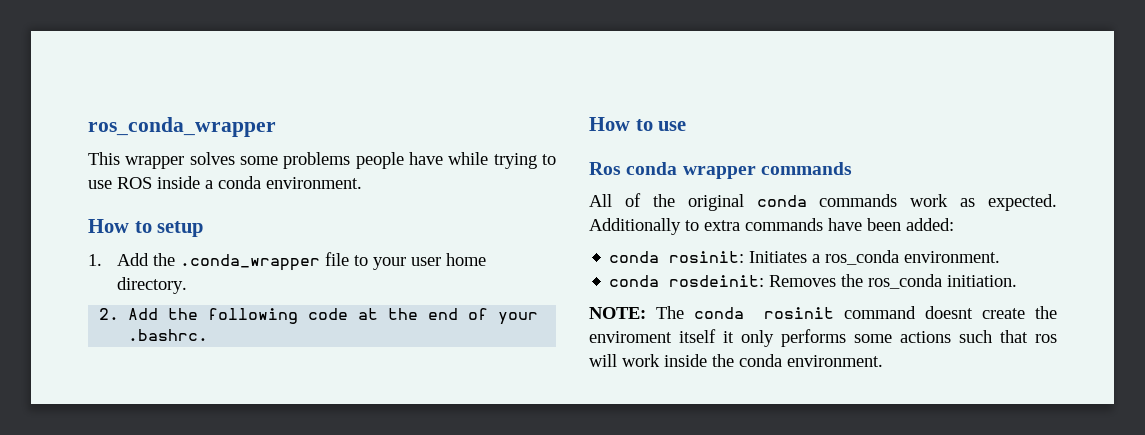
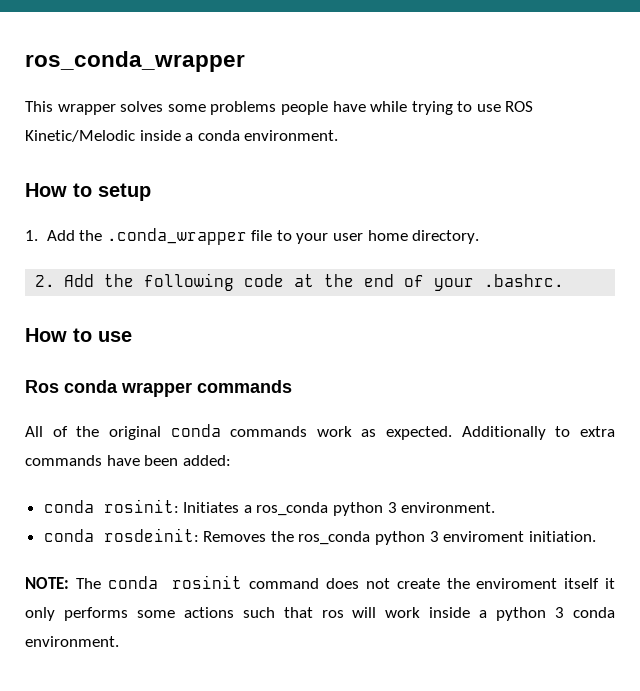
- This wrapper solves some problems people have while trying to use ROS inside a conda environment.
+ This wrapper solves some problems people have while trying to use ROS Kinetic/Melodic inside a conda environment.
- conda rosinit: Initiates a ros_conda environment.
+ conda rosinit: Initiates a ros_conda python 3 environment.
- conda rosdeinit: Removes the ros_conda initiation.
+ conda rosdeinit: Removes the ros_conda python 3 enviroment initiation.
- NOTE: The conda rosinit command doesnt create the enviroment itself it only performs some actions such that ros will work inside the conda environment.
+ NOTE: The conda rosinit command does not create the enviroment itself it only performs some actions such that ros will work inside a python 3 conda environment.

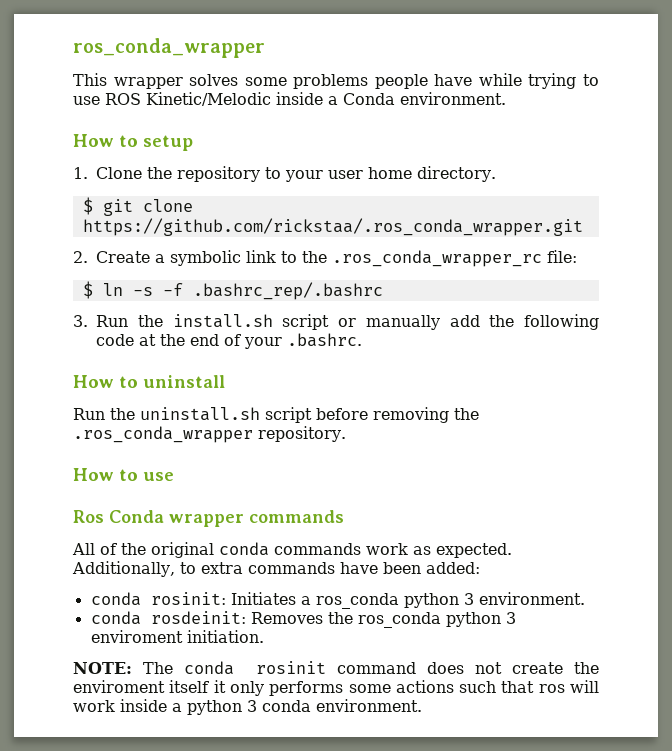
- This wrapper solves some problems people have while trying to use ROS Kinetic/Melodic inside a conda environment.
+ This wrapper solves some problems people have while trying to use ROS Kinetic/Melodic inside a Conda environment.
- 1. Add the .conda_wrapper file to your user home directory.
+ 1. Clone the repository to your user home directory.
- 2. Add the following code at the end of your .bashrc.
+ $ git clone https://github.com/rickstaa/.ros_conda_wrapper.git
+ 2. Create a symbolic link to the .ros_conda_wrapper_rc file:
+ $ ln -s -f .bashrc_rep/.bashrc
+ 3. Run the install.sh script or manually add the following code at the end of your .bashrc.
+ How to uninstall
+ Run the uninstall.sh script before removing the .ros_conda_wrapper repository.
- Ros conda wrapper commands
+ Ros Conda wrapper commands
- Additionally to extra commands have been added:
+ Additionally, to extra commands have been added:

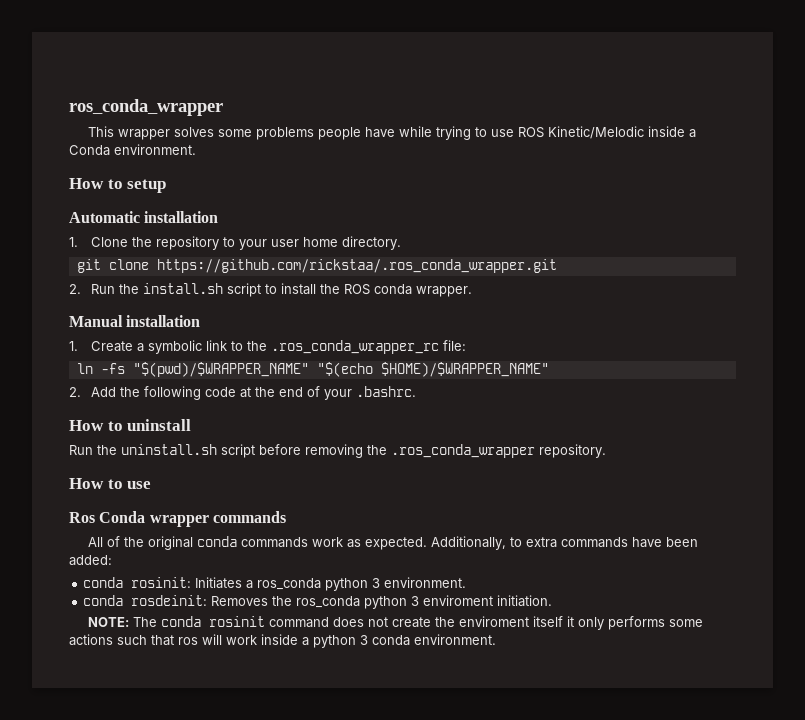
+ Automatic installation
- $ git clone https://github.com/rickstaa/.ros_conda_wrapper.git
+ git clone https://github.com/rickstaa/.ros_conda_wrapper.git
- 2. Create a symbolic link to the .ros_conda_wrapper_rc file:
+ 2. Run the install.sh script to install the ROS conda wrapper.
+ Manual installation
+ 1. Create a symbolic link to the .ros_conda_wrapper_rc file:
- $ ln -s -f .bashrc_rep/.bashrc
- 3. Run the install.sh script or manually add the following code at the end of your .bashrc.
+ ln -fs "$(pwd)/$WRAPPER_NAME" "$(echo $HOME)/$WRAPPER_NAME"
+ 2. Add the following code at the end of your .bashrc.

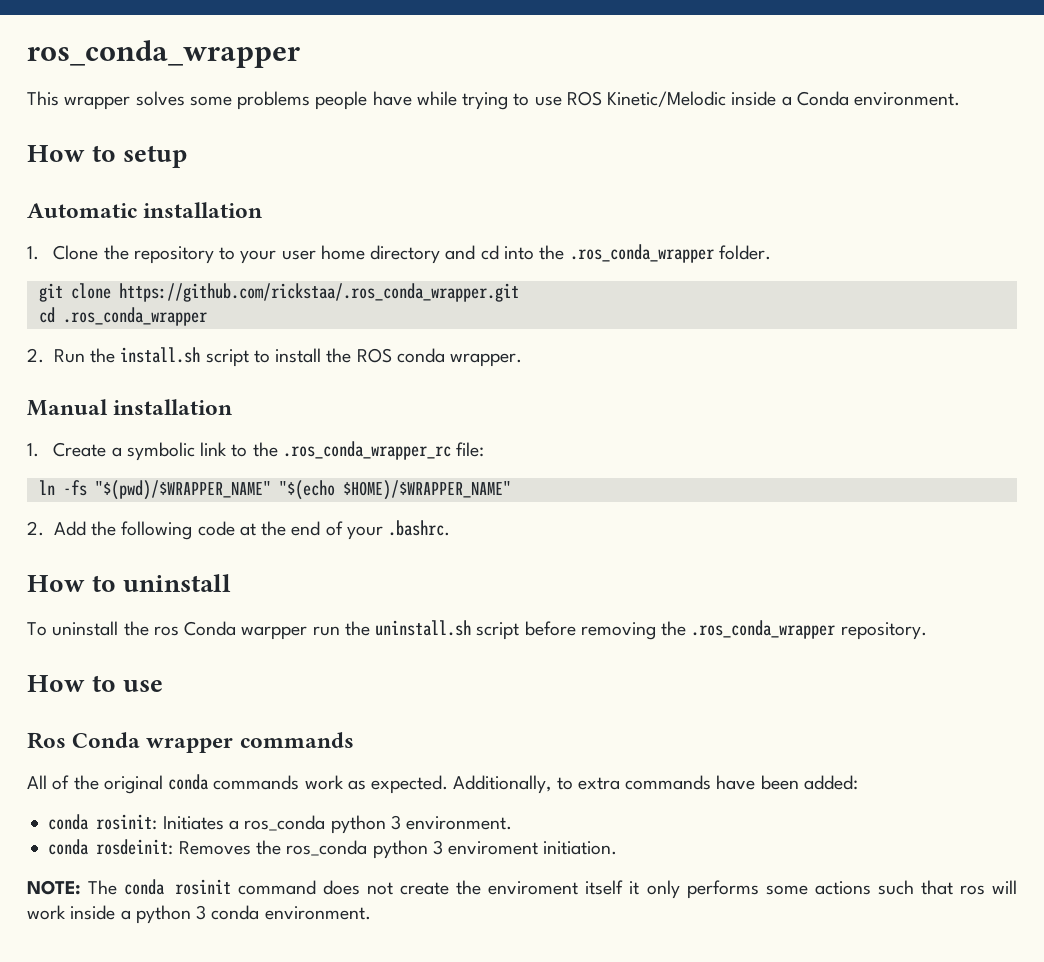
- 1. Clone the repository to your user home directory.
+ 1. Clone the repository to your user home directory and cd into the .ros_conda_wrapper folder.
+ cd .ros_conda_wrapper
- Run the uninstall.sh script before removing the .ros_conda_wrapper repository.
+ To uninstall the ros Conda warpper run the uninstall.sh script before removing the .ros_conda_wrapper repository.

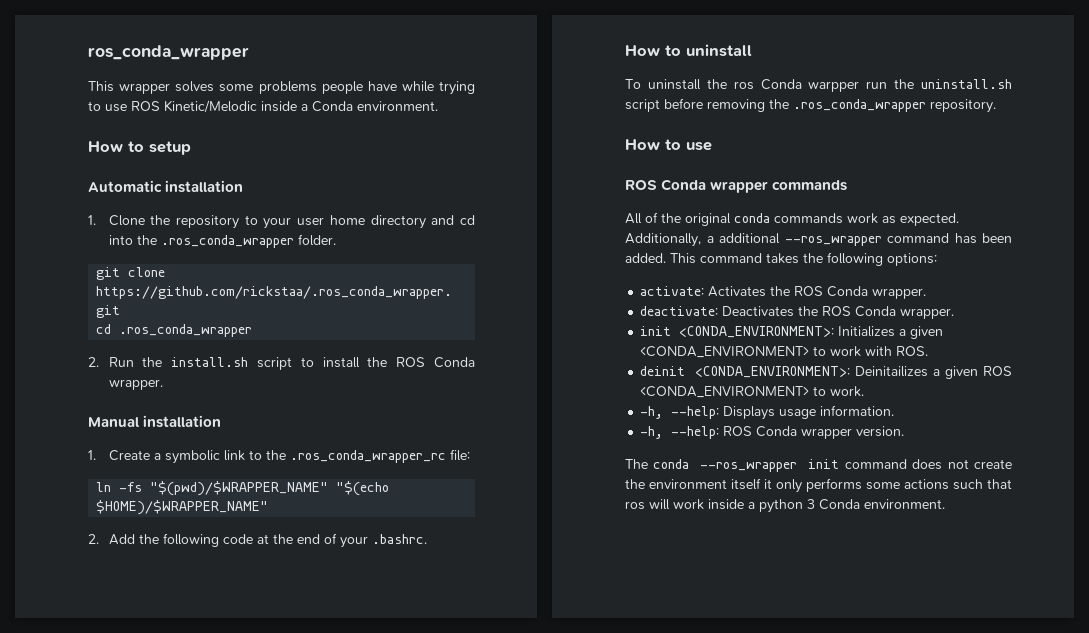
- 2. Run the install.sh script to install the ROS conda wrapper.
+ 2. Run the install.sh script to install the ROS Conda wrapper.
- Ros Conda wrapper commands
+ ROS Conda wrapper commands
- Additionally, to extra commands have been added:
- conda rosinit: Initiates a ros_conda python 3 environment.
- conda rosdeinit: Removes the ros_conda python 3 enviroment initiation.
- NOTE: The conda rosinit command does not create the enviroment itself it only performs some actions such that ros will work inside a python 3 conda environment.
+ Additionally, a additional --ros_wrapper command has been added. This command takes the following options:
+ activate: Activates the ROS Conda wrapper.
+ deactivate: Deactivates the ROS Conda wrapper.
+ init <CONDA_ENVIRONMENT>: Initializes a given <CONDA_ENVIRONMENT> to work with ROS.
+ deinit <CONDA_ENVIRONMENT>: Deinitailizes a given ROS <CONDA_ENVIRONMENT> to work.
+ -h, --help: Displays usage information.
+ -h, --help: ROS Conda wrapper version.
+ The conda --ros_wrapper init command does not create the environment itself it only performs some actions such that ros will work inside a python 3 Conda environment.

